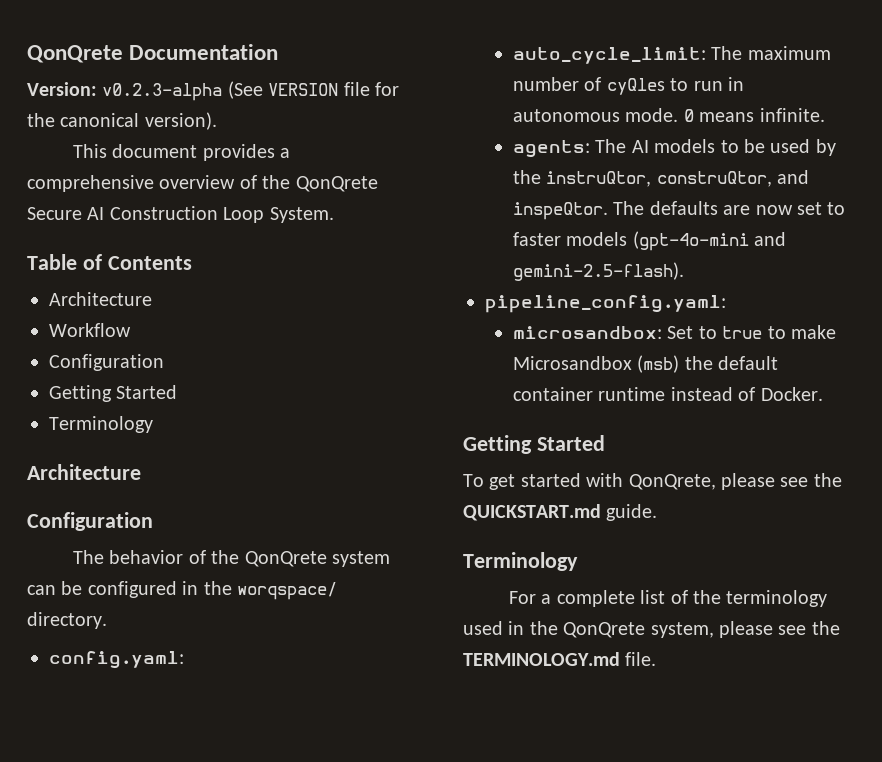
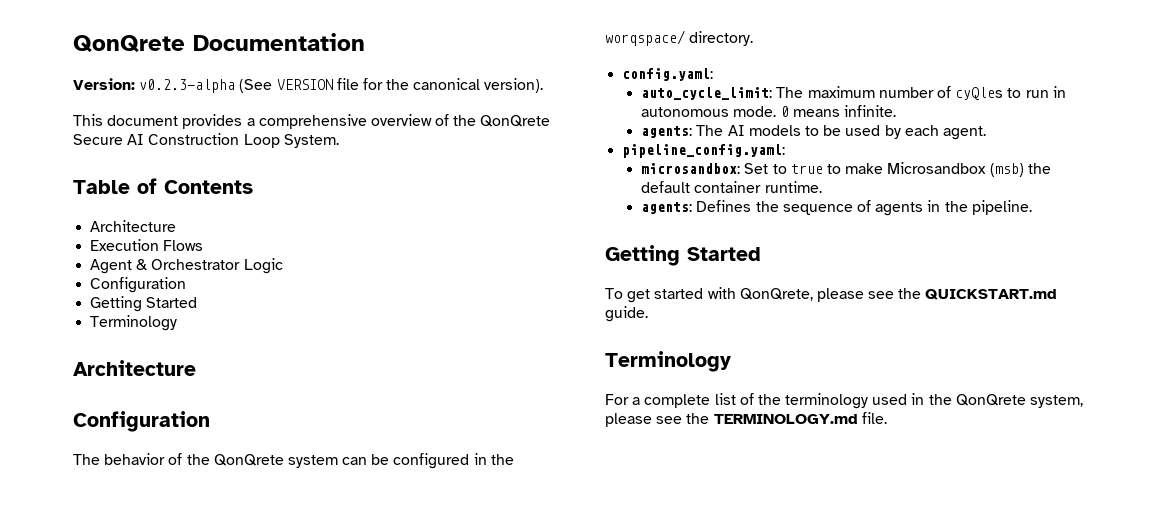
- Workflow
+ Execution Flows
+ Agent & Orchestrator Logic
- agents: The AI models to be used by the instruQtor, construQtor, and inspeQtor. The defaults are now set to faster models (gpt-4o-mini and gemini-2.5-flash).
+ agents: The AI models to be used by each agent.
- microsandbox: Set to true to make Microsandbox (msb) the default container runtime instead of Docker.
+ microsandbox: Set to true to make Microsandbox (msb) the default container runtime.
+ agents: Defines the sequence of agents in the pipeline.

